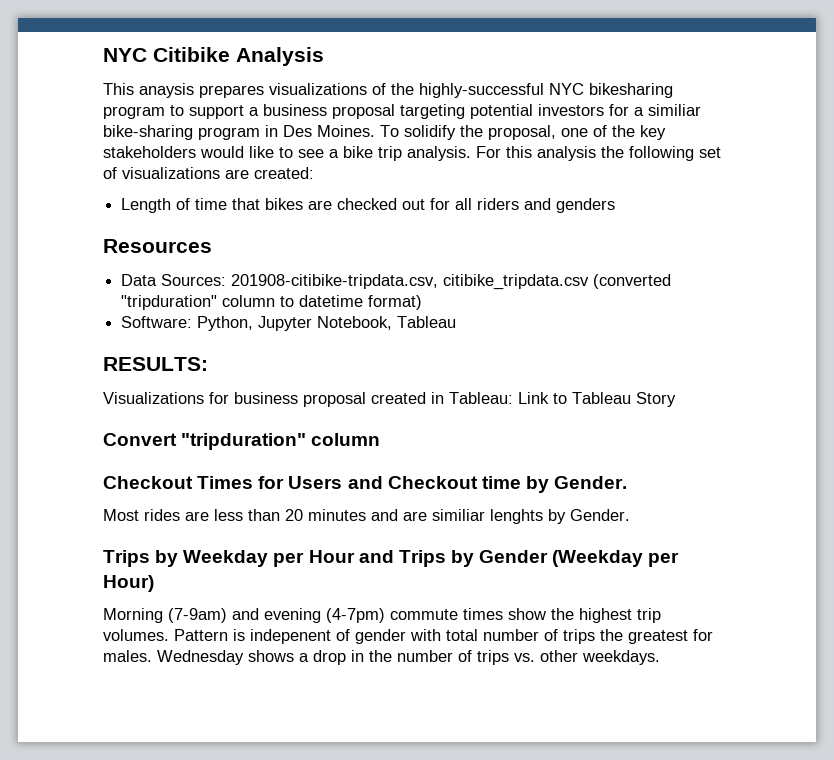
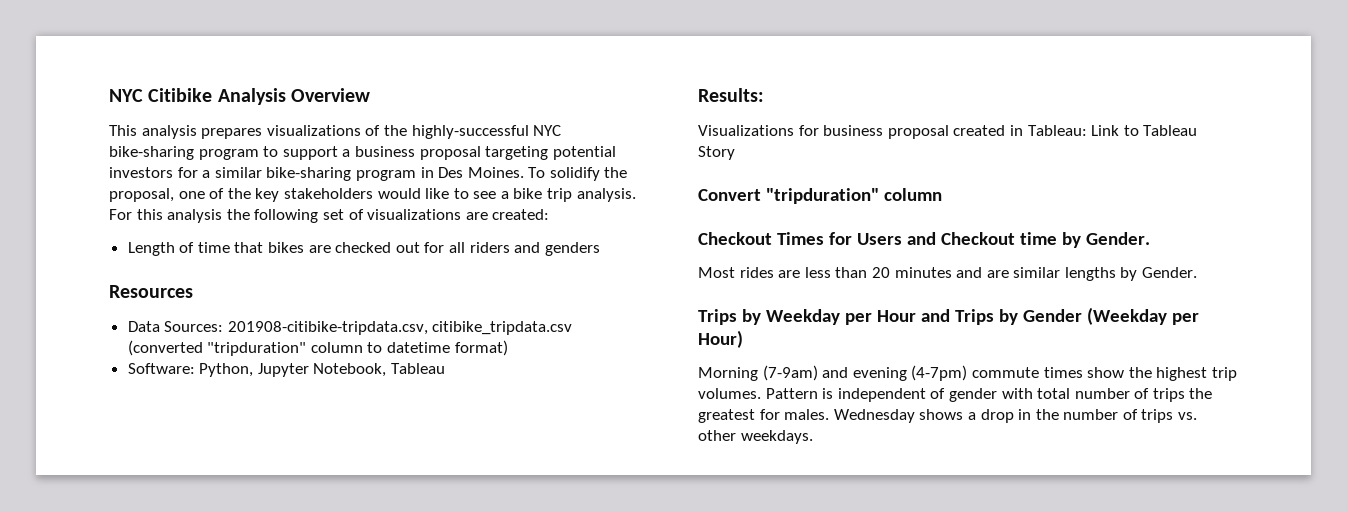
- NYC Citibike Analysis
+ NYC Citibike Analysis Overview
- This anaysis prepares visualizations of the highly-successful NYC bikesharing program to support a business proposal targeting potential investors for a similiar bike-sharing program in Des Moines.
+ This analysis prepares visualizations of the highly-successful NYC bike-sharing program to support a business proposal targeting potential investors for a similar bike-sharing program in Des Moines.
- RESULTS:
+ Results:
- Most rides are less than 20 minutes and are similiar lenghts by Gender.
+ Most rides are less than 20 minutes and are similar lengths by Gender.
- Pattern is indepenent of gender with total number of trips the greatest for males.
+ Pattern is independent of gender with total number of trips the greatest for males.

